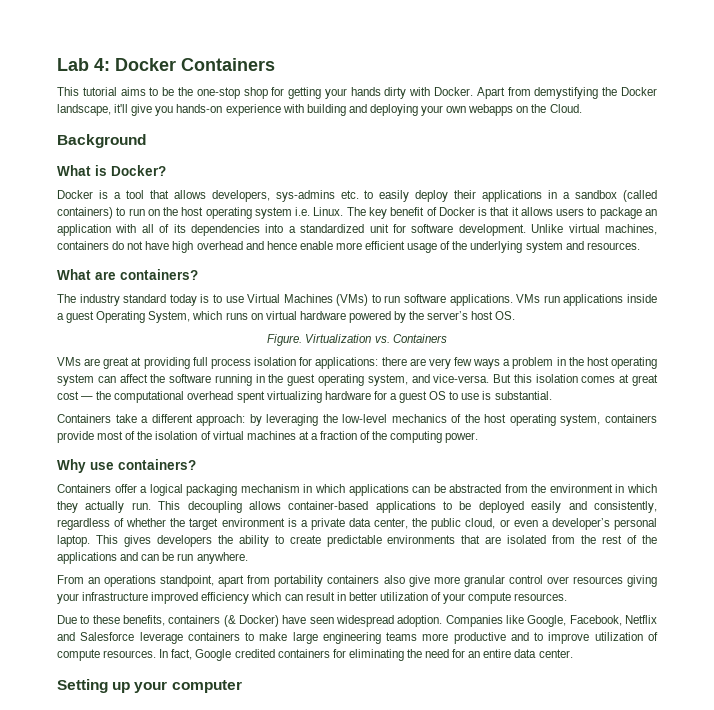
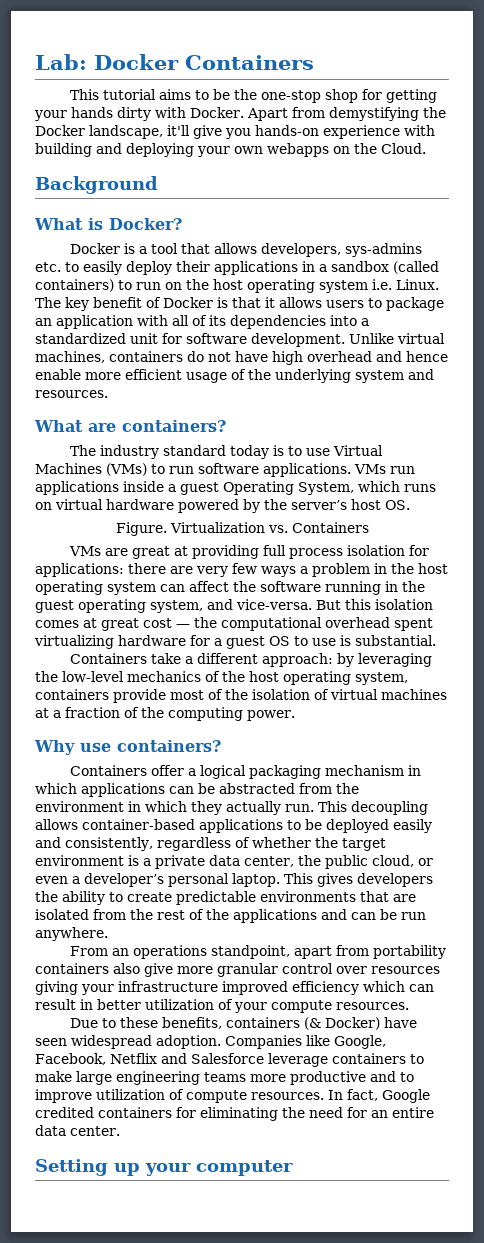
- Lab 4: Docker Containers
+ Lab: Docker Containers

